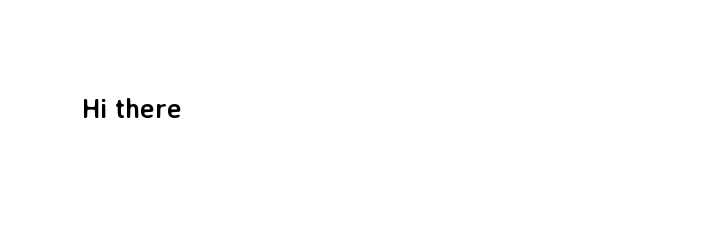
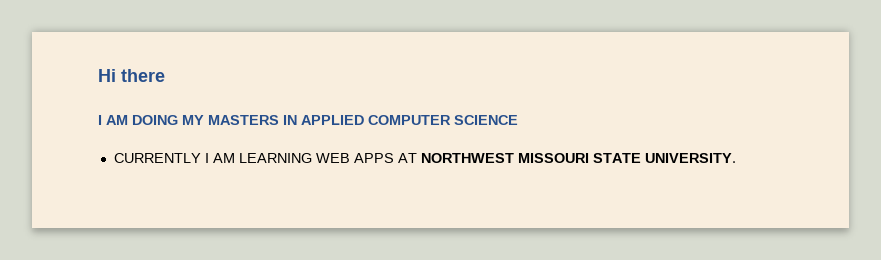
+ I AM DOING MY MASTERS IN APPLIED COMPUTER SCIENCE
+ CURRENTLY I AM LEARNING WEB APPS AT NORTHWEST MISSOURI STATE UNIVERSITY.

